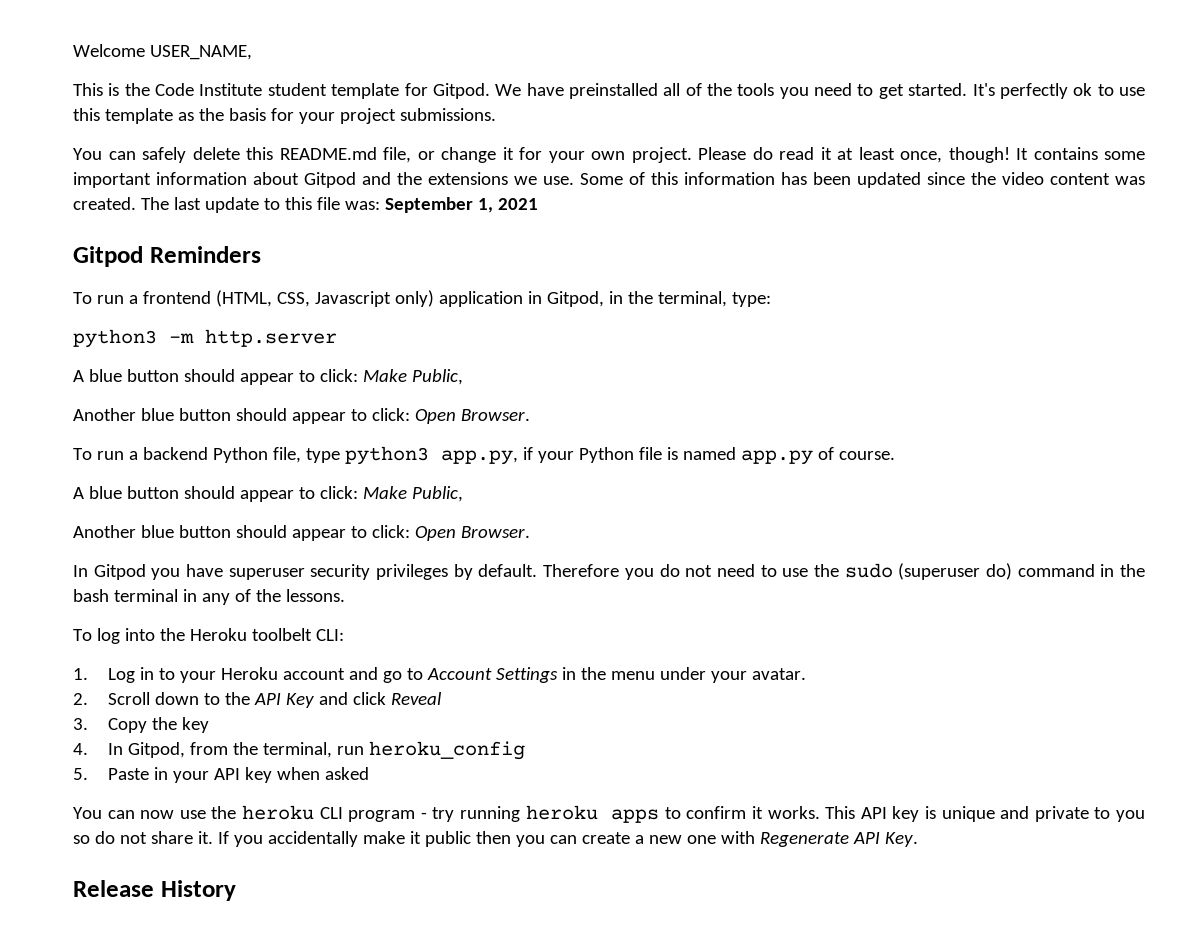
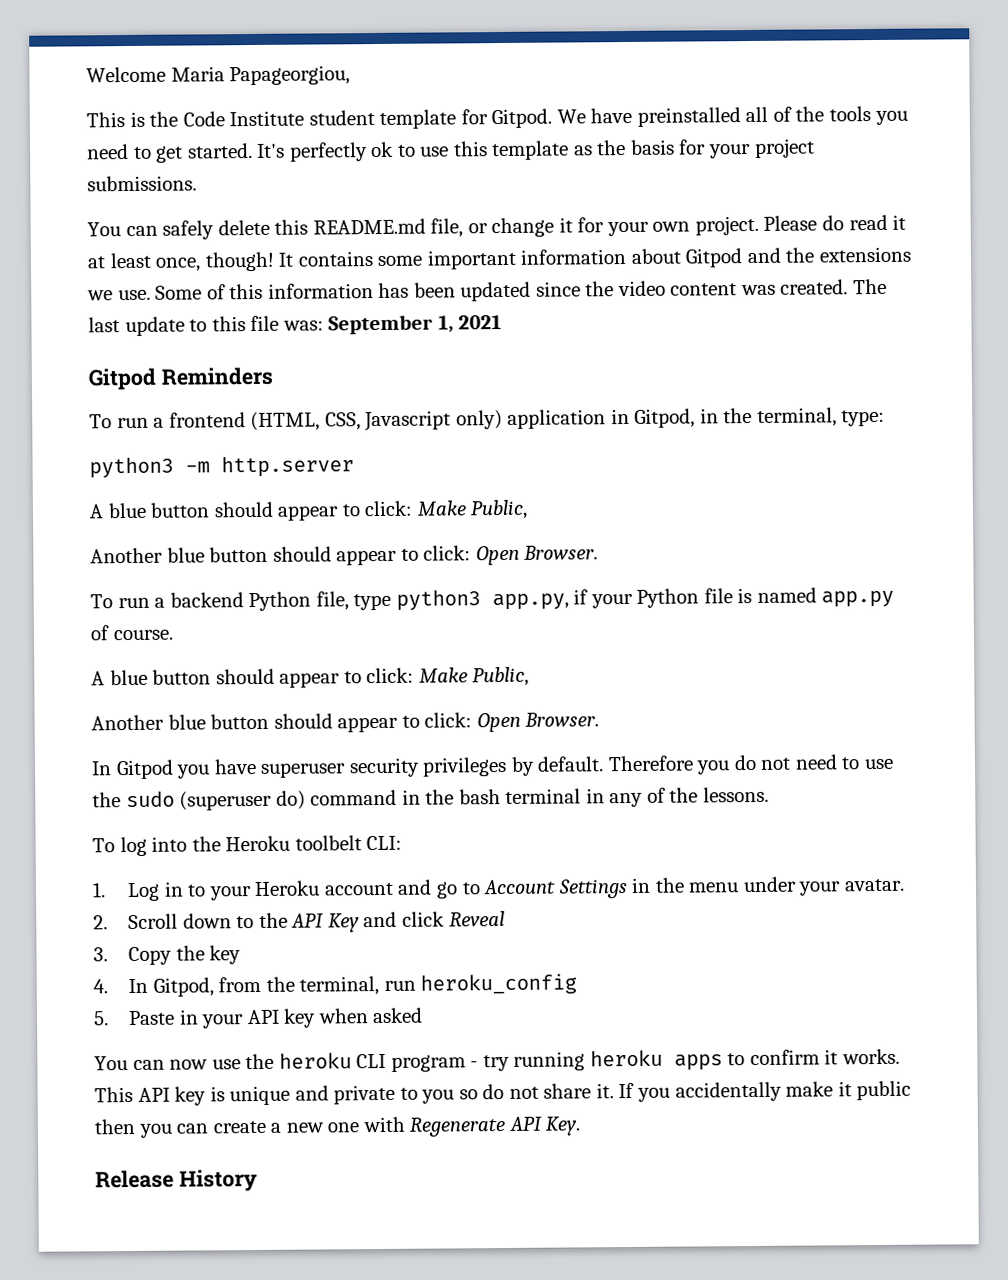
- Welcome USER_NAME,
+ Welcome Maria Papageorgiou,

